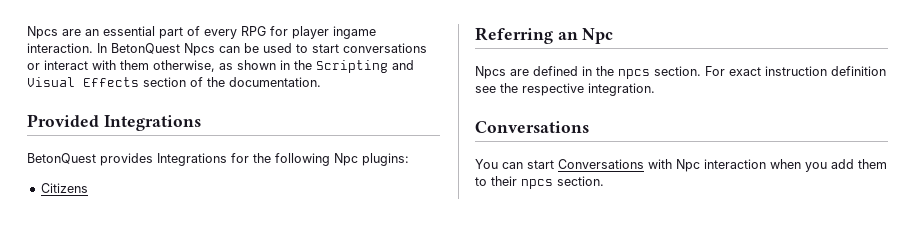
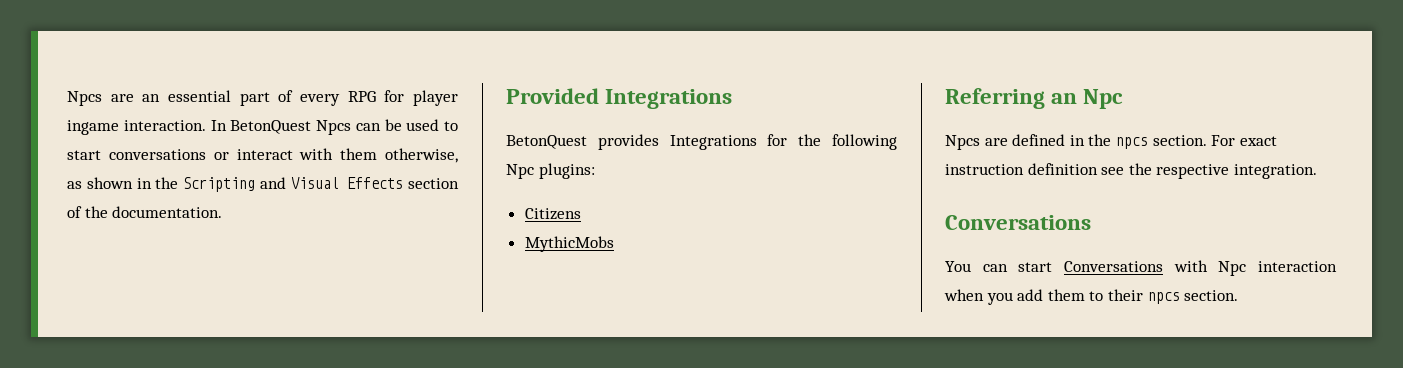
+ MythicMobs

